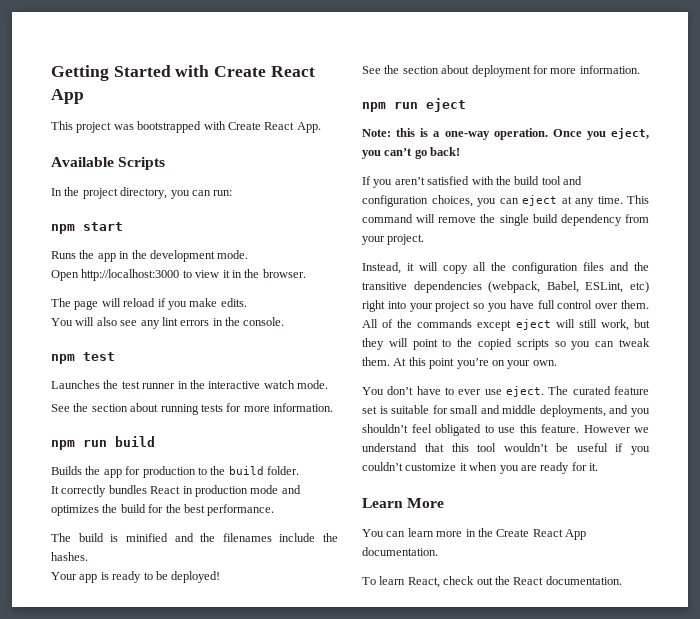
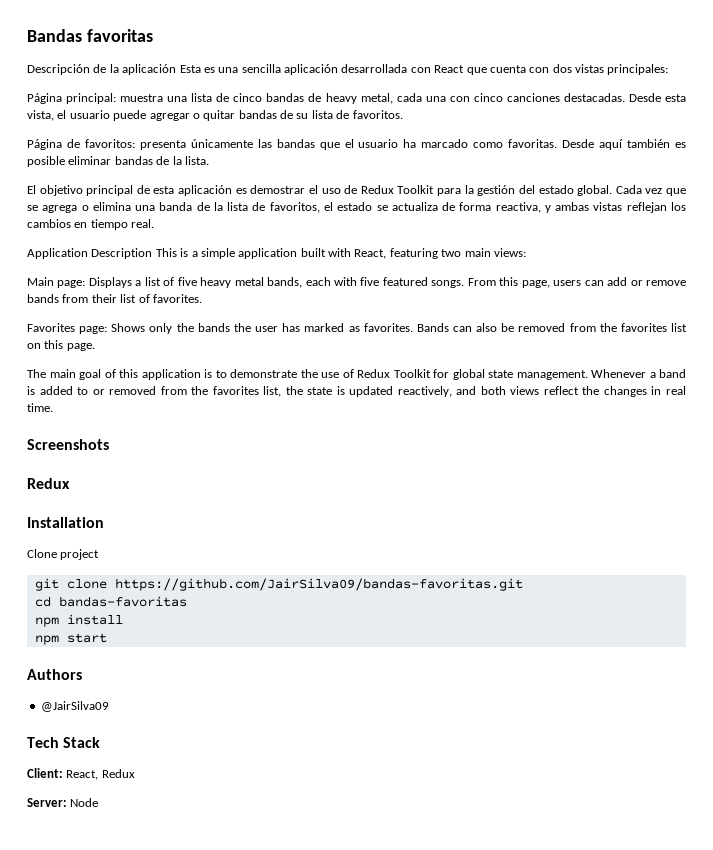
- Getting Started with Create React App
- This project was bootstrapped with Create React App.
- Available Scripts
- In the project directory, you can run:
+ Bandas favoritas
+ Descripción de la aplicación Esta es una sencilla aplicación desarrollada con React que cuenta con dos vistas principales:
+ Página principal: muestra una lista de cinco bandas de heavy metal, cada una con cinco canciones destacadas. Desde esta vista, el usuario puede agregar o quitar bandas de su lista de favoritos.
+ Página de favoritos: presenta únicamente las bandas que el usuario ha marcado como favoritas. Desde aquí también es posible eliminar bandas de la lista.
+ El objetivo principal de esta aplicación es demostrar el uso de Redux Toolkit para la gestión del estado global. Cada vez que se agrega o elimina una banda de la lista de favoritos, el estado se actualiza de forma reactiva, y ambas vistas reflejan los cambios en tiempo real.
+ Application Description This is a simple application built with React, featuring two main views:
+ Main page: Displays a list of five heavy metal bands, each with five featured songs. From this page, users can add or remove bands from their list of favorites.
+ Favorites page: Shows only the bands the user has marked as favorites. Bands can also be removed from the favorites list on this page.
+ The main goal of this application is to demonstrate the use of Redux Toolkit for global state management. Whenever a band is added to or removed from the favorites list, the state is updated reactively, and both views reflect the changes in real time.
+ Screenshots
+ Redux
+ Installation
+ Clone project
+ git clone https://github.com/JairSilva09/bandas-favoritas.git
+ cd bandas-favoritas
+ npm install
  npm start
- Runs the app in the development mode.
- Open http://localhost:3000 to view it in the browser.
- The page will reload if you make edits.
- You will also see any lint errors in the console.
- npm test
- Launches the test runner in the interactive watch mode.
- See the section about running tests for more information.
- npm run build
- Builds the app for production to the build folder.
- It correctly bundles React in production mode and optimizes the build for the best performance.
- The build is minified and the filenames include the hashes.
- Your app is ready to be deployed!
- See the section about deployment for more information.
- npm run eject
- Note: this is a one-way operation. Once you eject, you can’t go back!
- If you aren’t satisfied with the build tool and configuration choices, you can eject at any time. This command will remove the single build dependency from your project.
- Instead, it will copy all the configuration files and the transitive dependencies (webpack, Babel, ESLint, etc) right into your project so you have full control over them. All of the commands except eject will still work, but they will point to the copied scripts so you can tweak them. At this point you’re on your own.
- You don’t have to ever use eject. The curated feature set is suitable for small and middle deployments, and you shouldn’t feel obligated to use this feature. However we understand that this tool wouldn’t be useful if you couldn’t customize it when you are ready for it.
- Learn More
- You can learn more in the Create React App documentation.
- To learn React, check out the React documentation.
+ Authors
+ @JairSilva09
+ Tech Stack
+ Client: React, Redux
+ Server: Node

